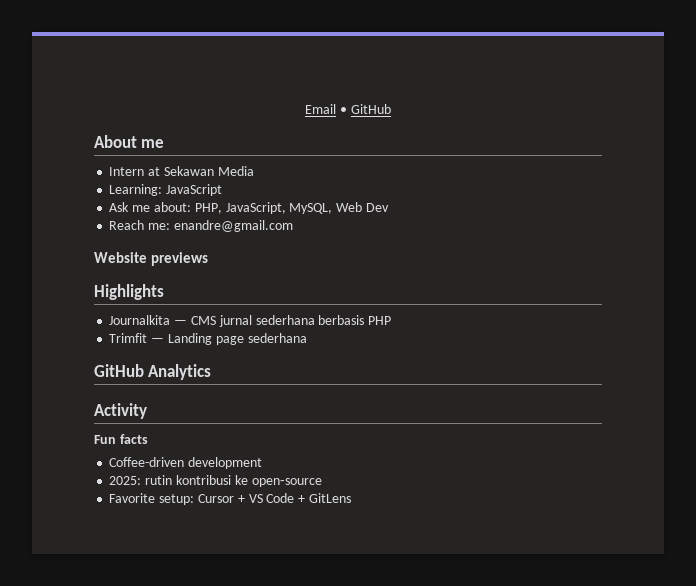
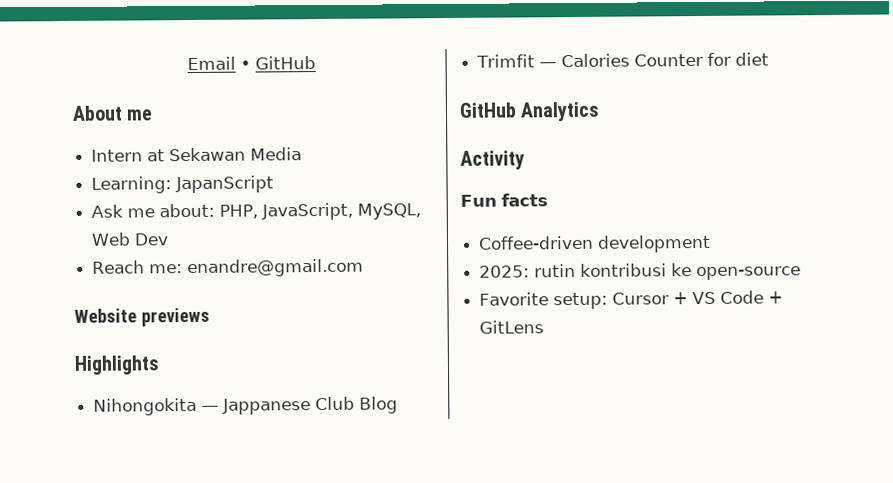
- Learning: JavaScript
+ Learning: JapanScript
- Journalkita — CMS jurnal sederhana berbasis PHP
- Trimfit — Landing page sederhana
+ Nihongokita — Jappanese Club Blog
+ Trimfit — Calories Counter for diet

